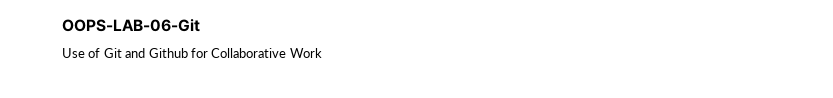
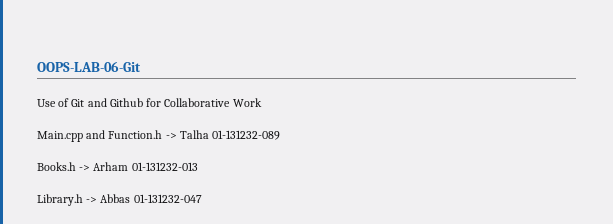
+ Main.cpp and Function.h -> Talha 01-131232-089
+ Books.h -> Arham 01-131232-013
+ Library.h -> Abbas 01-131232-047

